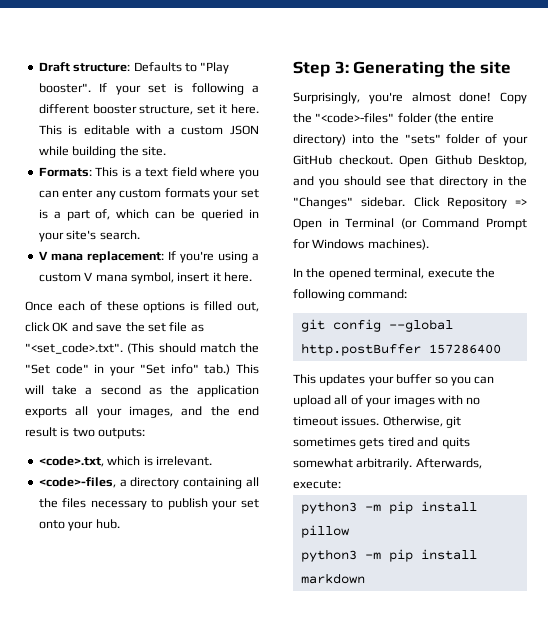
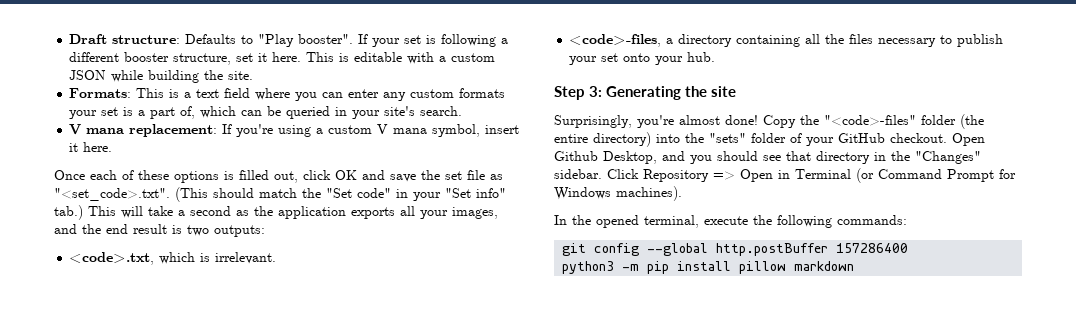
- In the opened terminal, execute the following command:
+ In the opened terminal, execute the following commands:
- This updates your buffer so you can upload all of your images with no timeout issues. Otherwise, git sometimes gets tired and quits somewhat arbitrarily. Afterwards, execute:
- python3 -m pip install pillow
- python3 -m pip install markdown
+ python3 -m pip install pillow markdown

